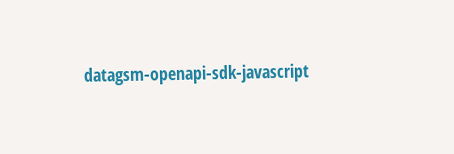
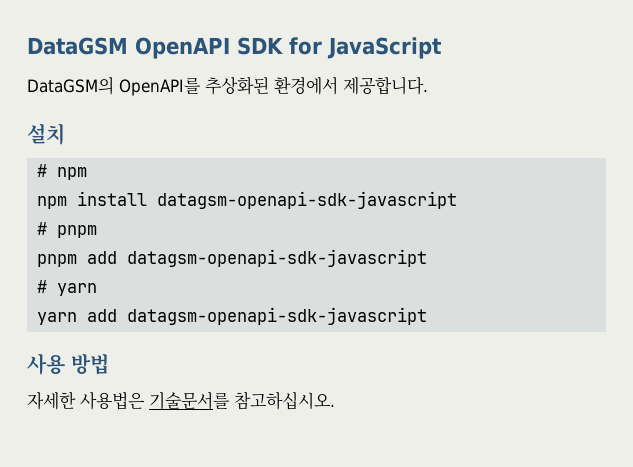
- datagsm-openapi-sdk-javascript
+ DataGSM OpenAPI SDK for JavaScript
+ DataGSM의 OpenAPI를 추상화된 환경에서 제공합니다.
+ 설치
+ # npm
+ npm install datagsm-openapi-sdk-javascript
+ # pnpm
+ pnpm add datagsm-openapi-sdk-javascript
+ # yarn
+ yarn add datagsm-openapi-sdk-javascript
+ 사용 방법
+ 자세한 사용법은 기술문서를 참고하십시오.

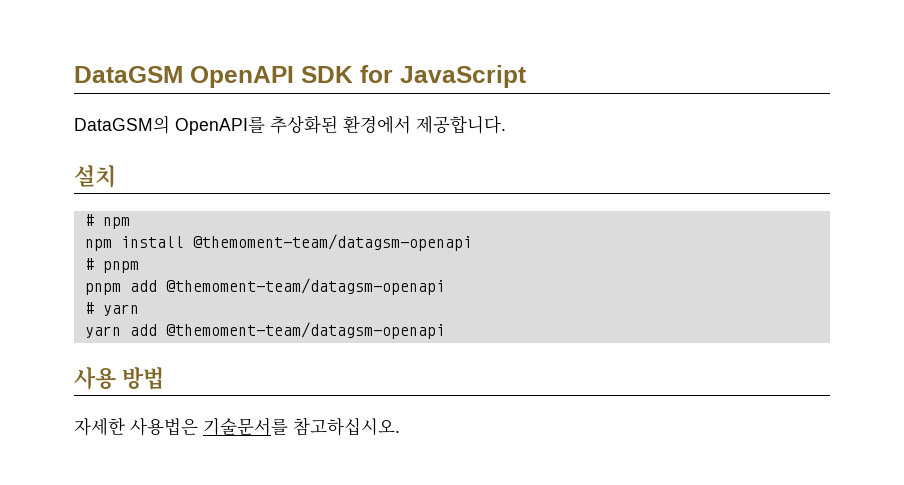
- npm install datagsm-openapi-sdk-javascript
+ npm install @themoment-team/datagsm-openapi
- pnpm add datagsm-openapi-sdk-javascript
+ pnpm add @themoment-team/datagsm-openapi
- yarn add datagsm-openapi-sdk-javascript
+ yarn add @themoment-team/datagsm-openapi

